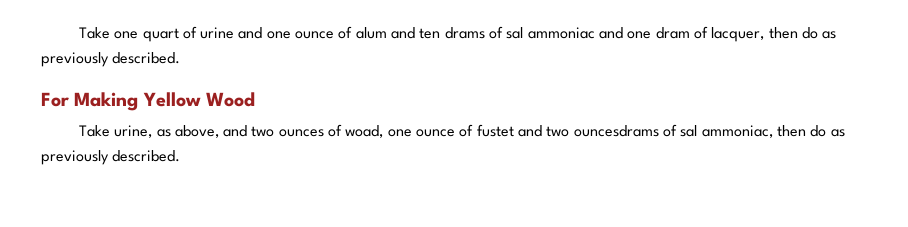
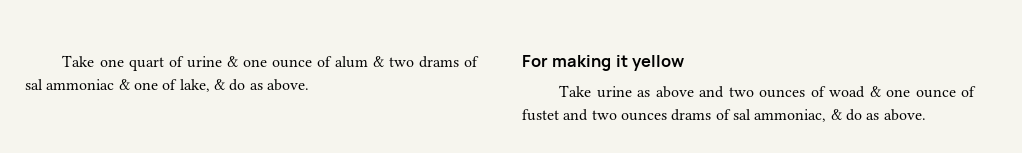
- Take one quart of urine and one ounce of alum and ten drams of sal ammoniac and one dram of lacquer, then do as previously described.
- For Making Yellow Wood
- Take urine, as above, and two ounces of woad, one ounce of fustet and two ouncesdrams of sal ammoniac, then do as previously described.
+ Take one quart of urine & one ounce of alum & two drams of sal ammoniac & one of lake, & do as above.
+ For making it yellow
+ Take urine as above and two ounces of woad & one ounce of fustet and two ounces drams of sal ammoniac, & do as above.

